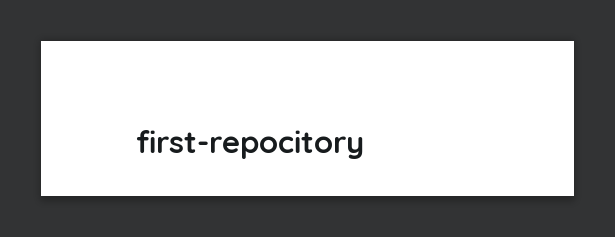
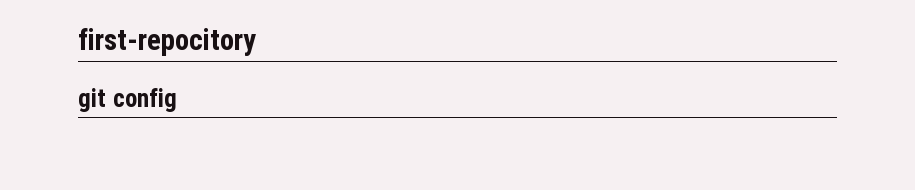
+ git config

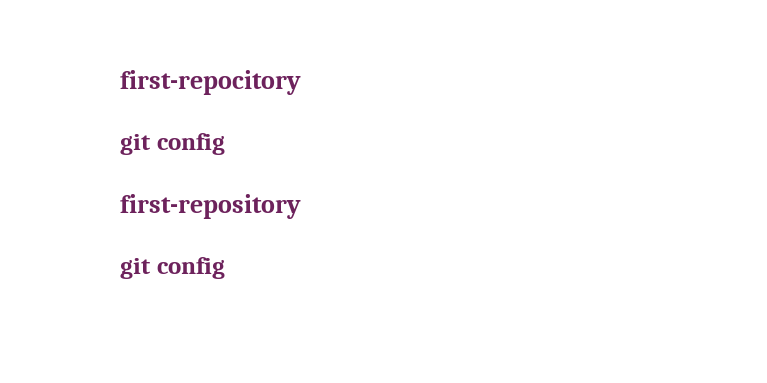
+ first-repository
+ git config

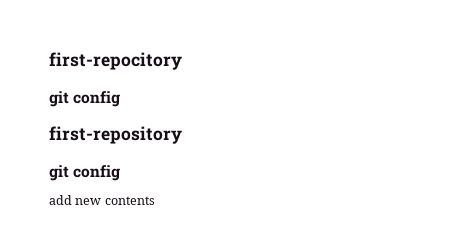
+ add new contents

